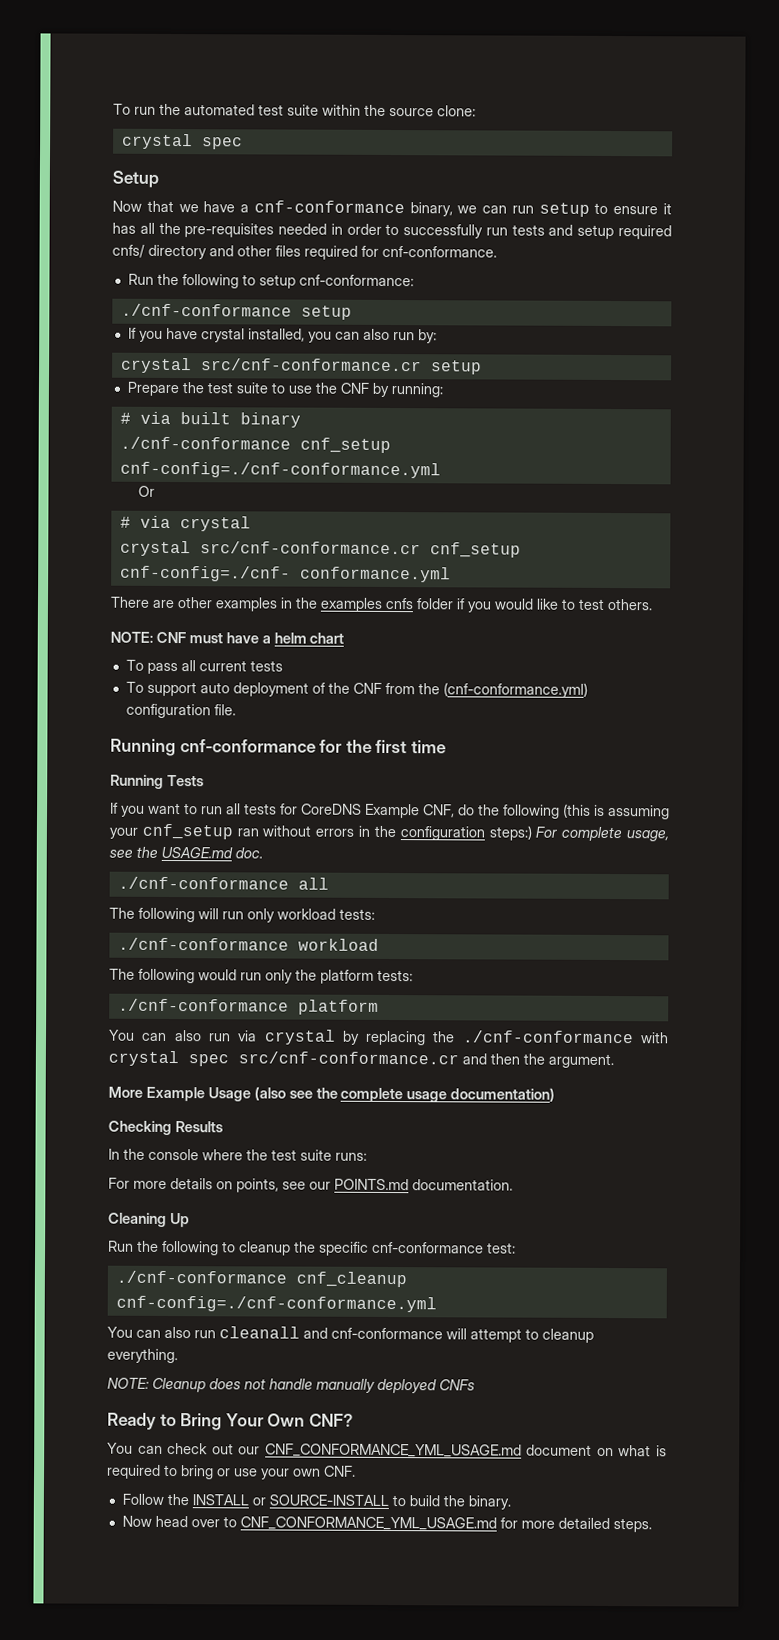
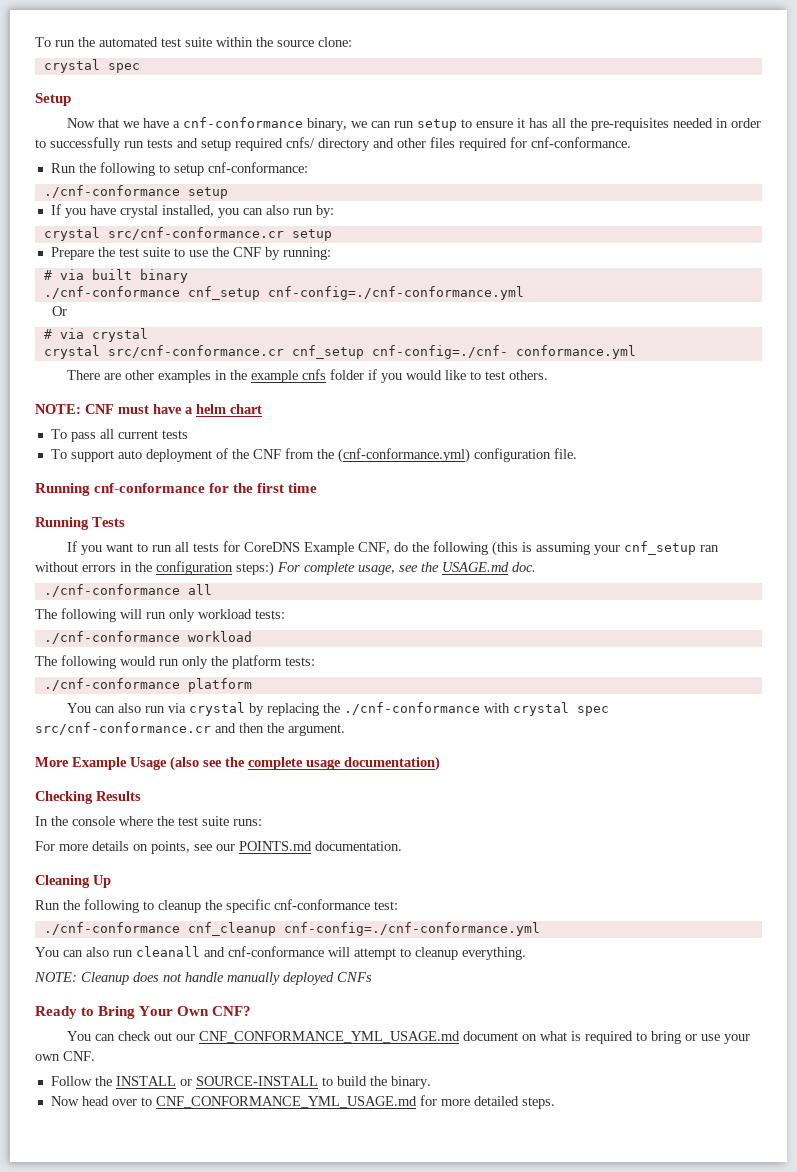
- There are other examples in the examples cnfs folder if you would like to test others.
+ There are other examples in the example cnfs folder if you would like to test others.

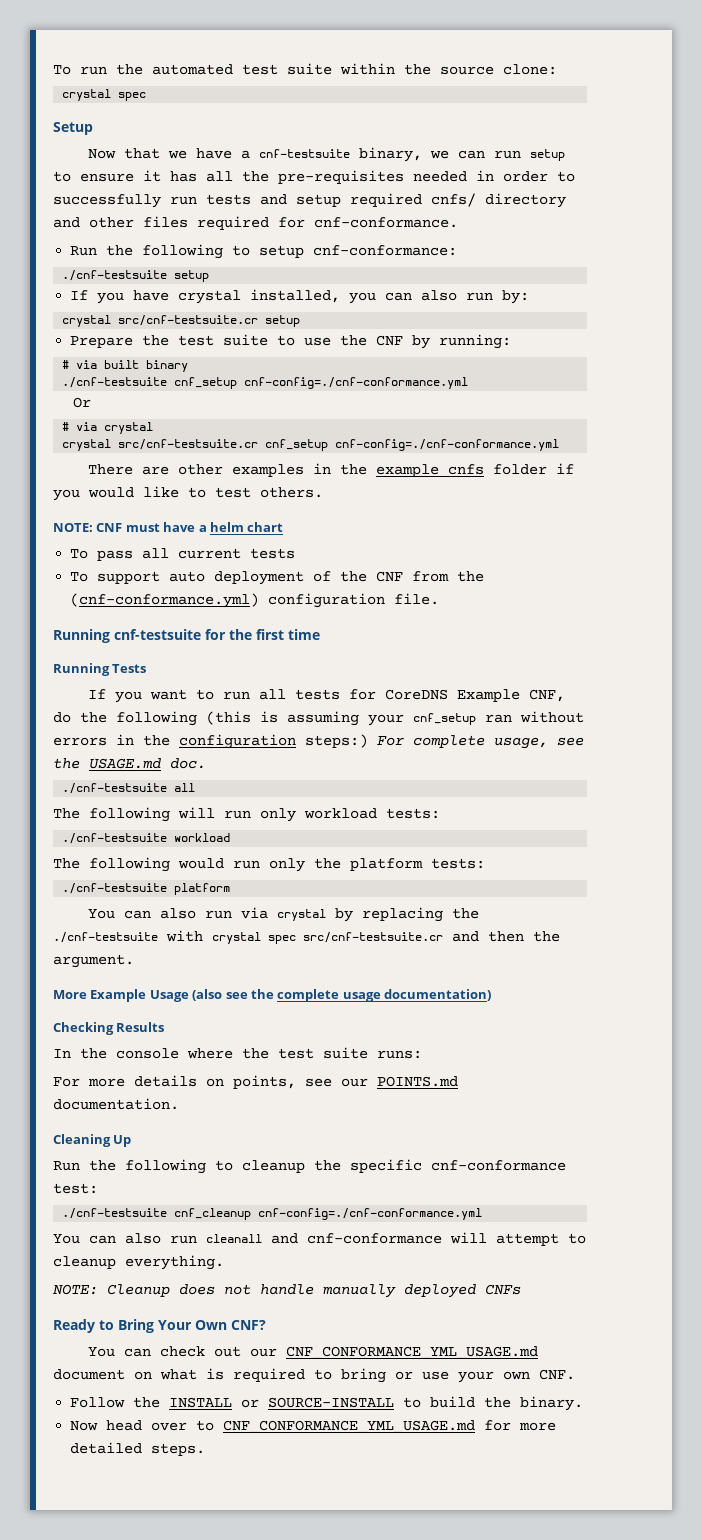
- Now that we have a cnf-conformance binary, we can run setup to ensure it has all the pre-requisites needed in order to successfully run tests and setup required cnfs/ directory and other files required for cnf-conformance.
+ Now that we have a cnf-testsuite binary, we can run setup to ensure it has all the pre-requisites needed in order to successfully run tests and setup required cnfs/ directory and other files required for cnf-conformance.
- ./cnf-conformance setup
+ ./cnf-testsuite setup
- crystal src/cnf-conformance.cr setup
+ crystal src/cnf-testsuite.cr setup
- ./cnf-conformance cnf_setup cnf-config=./cnf-conformance.yml
+ ./cnf-testsuite cnf_setup cnf-config=./cnf-conformance.yml
- crystal src/cnf-conformance.cr cnf_setup cnf-config=./cnf- conformance.yml
+ crystal src/cnf-testsuite.cr cnf_setup cnf-config=./cnf-conformance.yml
- Running cnf-conformance for the first time
+ Running cnf-testsuite for the first time
- ./cnf-conformance all
+ ./cnf-testsuite all
- ./cnf-conformance workload
+ ./cnf-testsuite workload
- ./cnf-conformance platform
+ ./cnf-testsuite platform
- You can also run via crystal by replacing the ./cnf-conformance with crystal spec src/cnf-conformance.cr and then the argument.
+ You can also run via crystal by replacing the ./cnf-testsuite with crystal spec src/cnf-testsuite.cr and then the argument.
- ./cnf-conformance cnf_cleanup cnf-config=./cnf-conformance.yml
+ ./cnf-testsuite cnf_cleanup cnf-config=./cnf-conformance.yml

